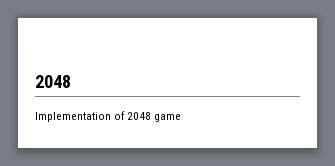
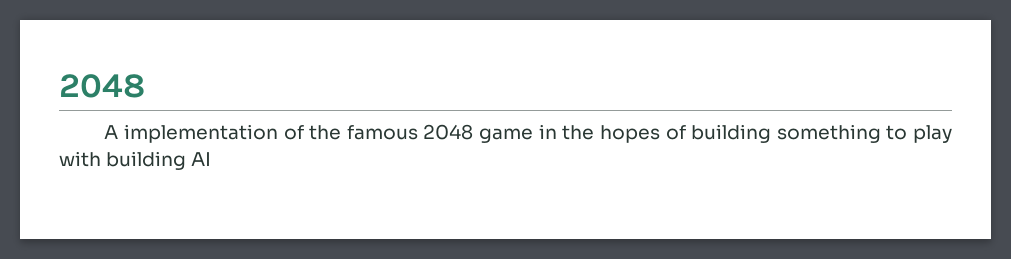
- Implementation of 2048 game
+ A implementation of the famous 2048 game in the hopes of building something to play with building AI

